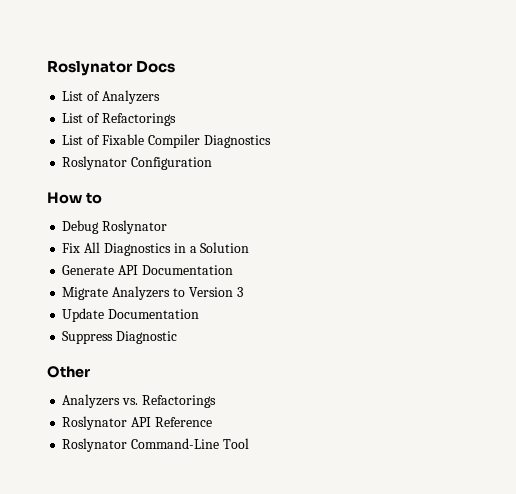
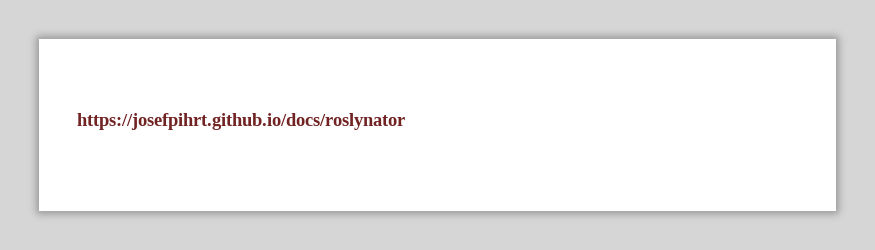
- Roslynator Docs
- List of Analyzers
- List of Refactorings
- List of Fixable Compiler Diagnostics
- Roslynator Configuration
- How to
- Debug Roslynator
- Fix All Diagnostics in a Solution
- Generate API Documentation
- Migrate Analyzers to Version 3
- Update Documentation
- Suppress Diagnostic
- Other
- Analyzers vs. Refactorings
- Roslynator API Reference
- Roslynator Command-Line Tool
+ https://josefpihrt.github.io/docs/roslynator

